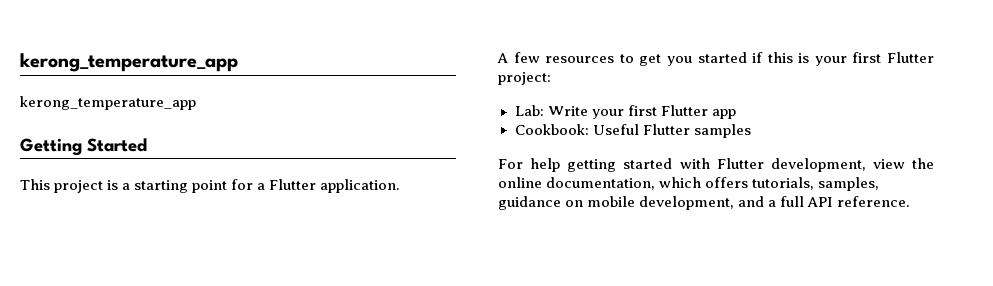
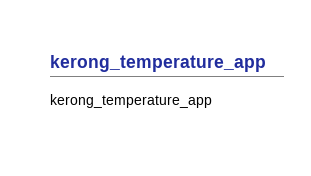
- Getting Started
- This project is a starting point for a Flutter application.
- A few resources to get you started if this is your first Flutter project:
- Lab: Write your first Flutter app
- Cookbook: Useful Flutter samples
- For help getting started with Flutter development, view the online documentation, which offers tutorials, samples, guidance on mobile development, and a full API reference.

